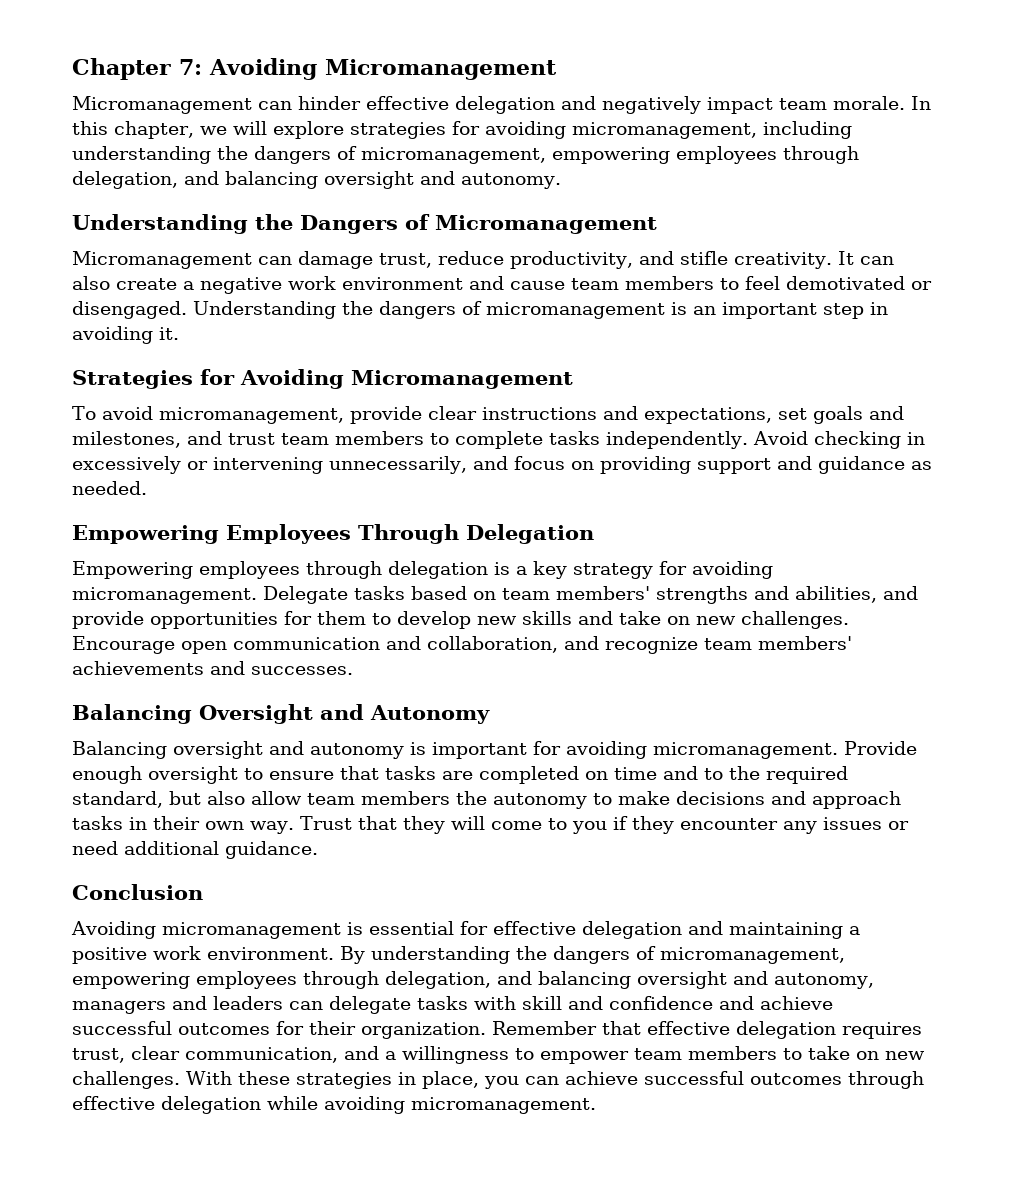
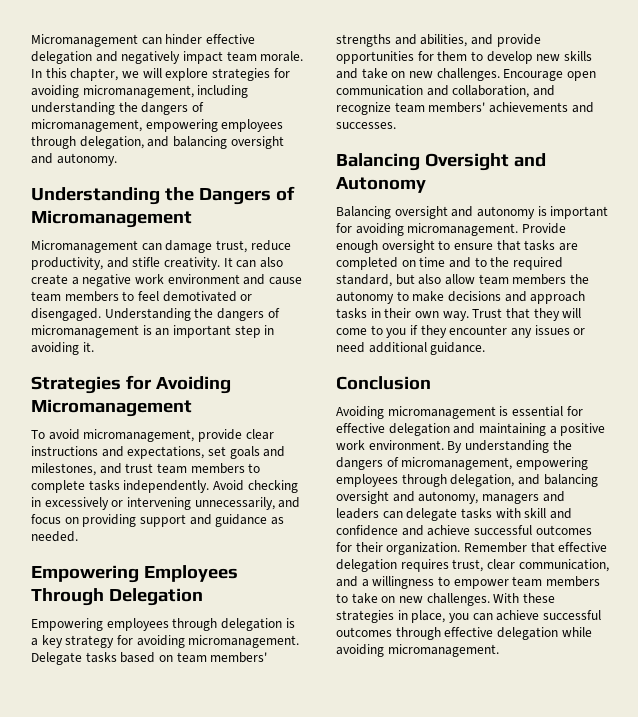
- Chapter 7: Avoiding Micromanagement

